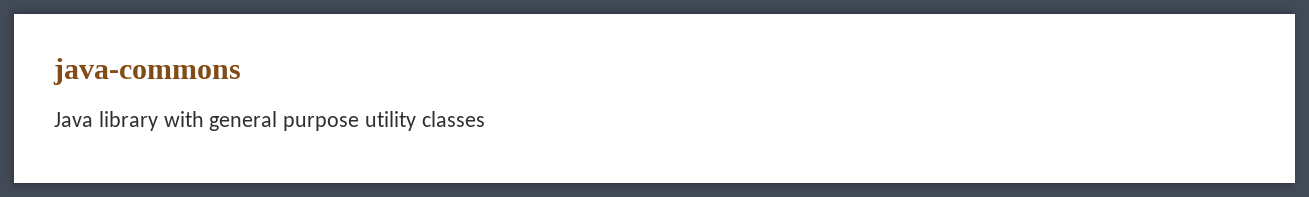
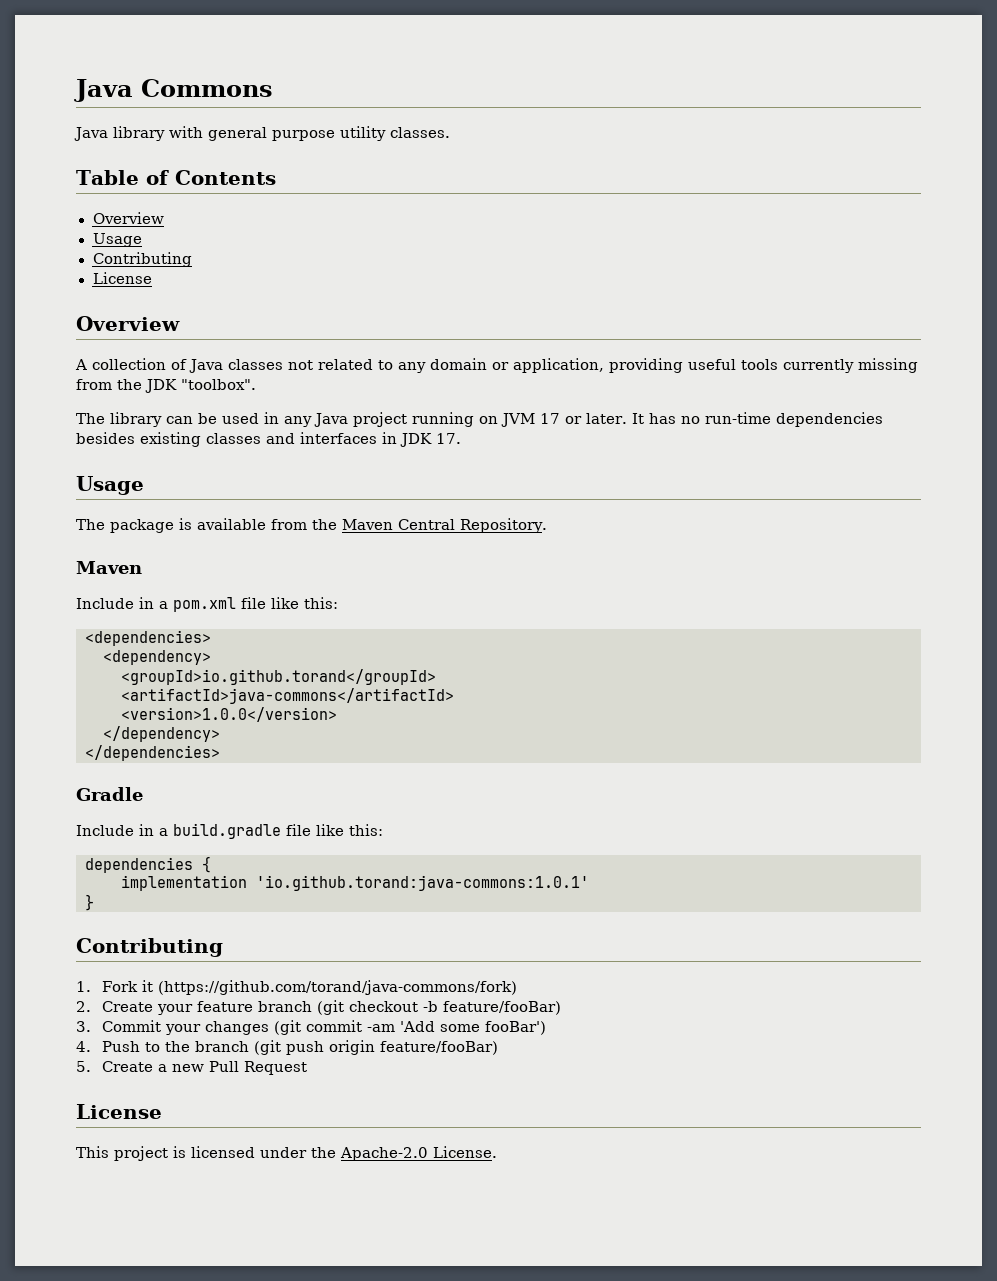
- java-commons
+ Java Commons
- Java library with general purpose utility classes
+ Java library with general purpose utility classes.
+ Table of Contents
+ Overview
+ Usage
+ Contributing
+ License
+ Overview
+ A collection of Java classes not related to any domain or application, providing useful tools currently missing from the JDK "toolbox".
+ The library can be used in any Java project running on JVM 17 or later. It has no run-time dependencies besides existing classes and interfaces in JDK 17.
+ Usage
+ The package is available from the Maven Central Repository.
+ Maven
+ Include in a pom.xml file like this:
+ <dependencies>
+ <dependency>
+ <groupId>io.github.torand</groupId>
+ <artifactId>java-commons</artifactId>
+ <version>1.0.0</version>
+ </dependency>
+ </dependencies>
+ Gradle
+ Include in a build.gradle file like this:
+ dependencies {
+ implementation 'io.github.torand:java-commons:1.0.1'
+ }
+ Contributing
+ 1. Fork it (https://github.com/torand/java-commons/fork)
+ 2. Create your feature branch (git checkout -b feature/fooBar)
+ 3. Commit your changes (git commit -am 'Add some fooBar')
+ 4. Push to the branch (git push origin feature/fooBar)
+ 5. Create a new Pull Request
+ License
+ This project is licensed under the Apache-2.0 License.

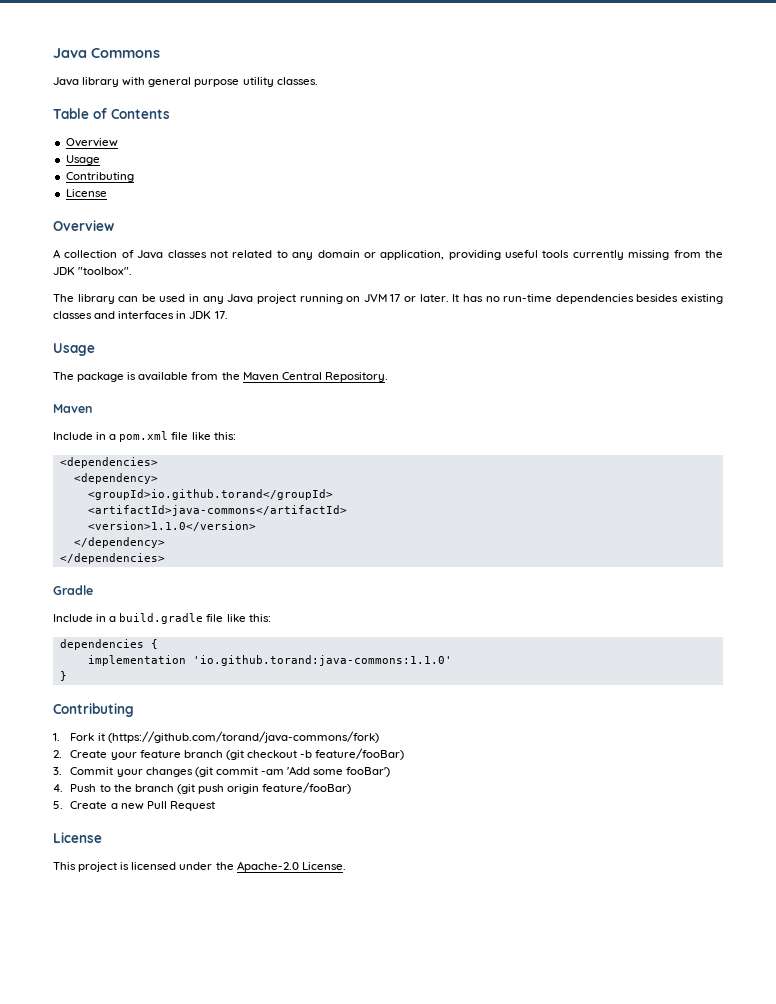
- <version>1.0.0</version>
+ <version>1.1.0</version>
- implementation 'io.github.torand:java-commons:1.0.1'
+ implementation 'io.github.torand:java-commons:1.1.0'

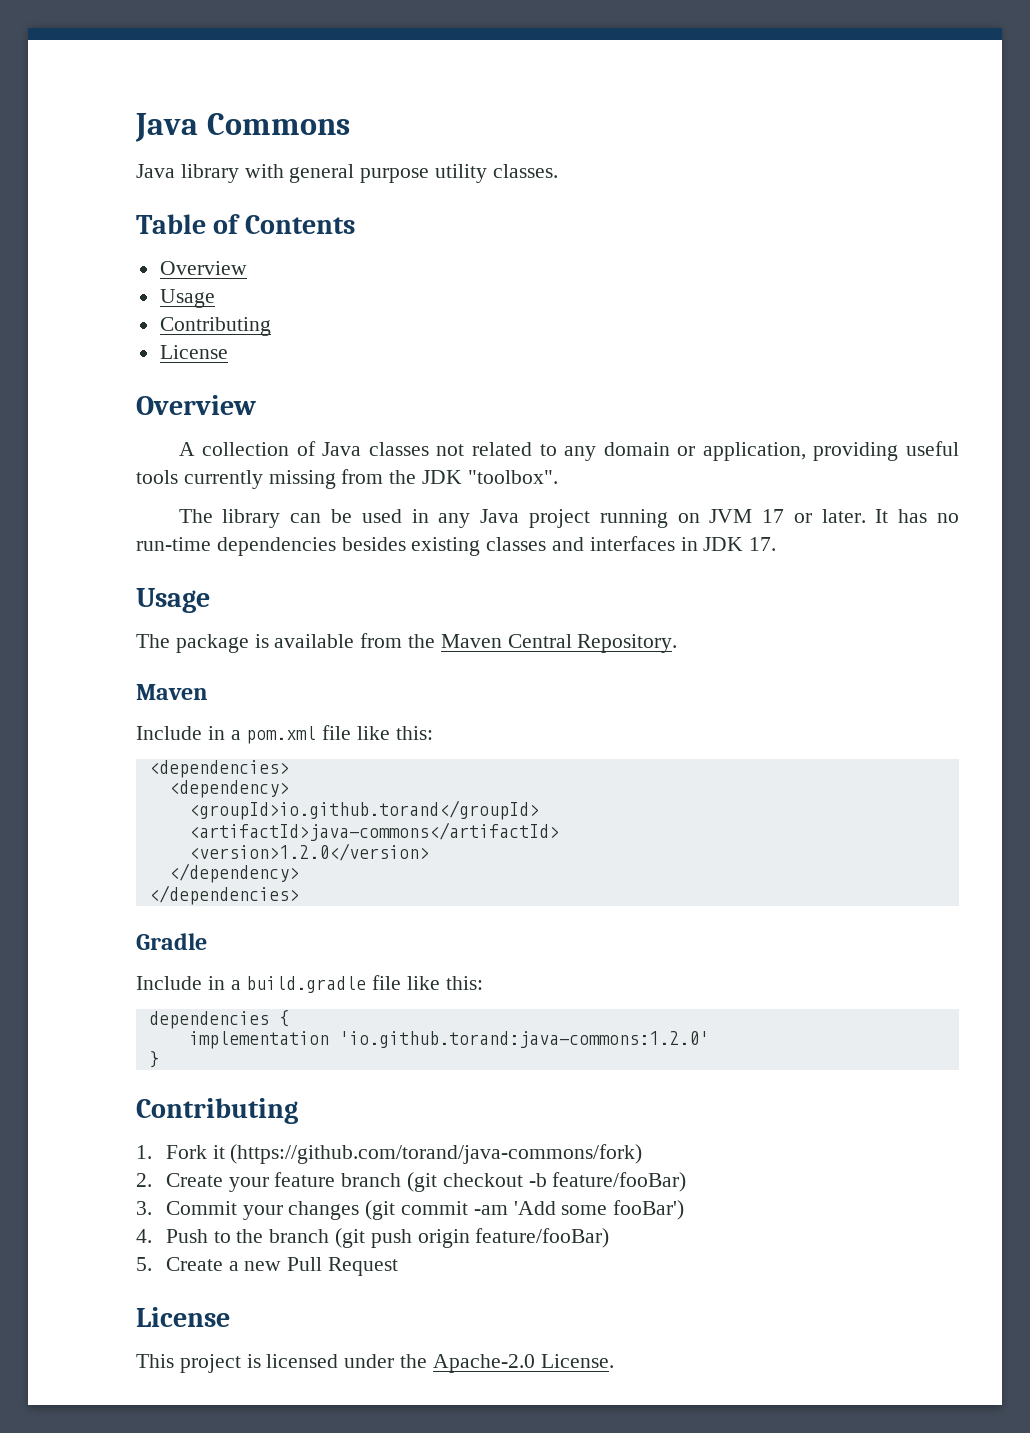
- <version>1.1.0</version>
+ <version>1.2.0</version>
- implementation 'io.github.torand:java-commons:1.1.0'
+ implementation 'io.github.torand:java-commons:1.2.0'

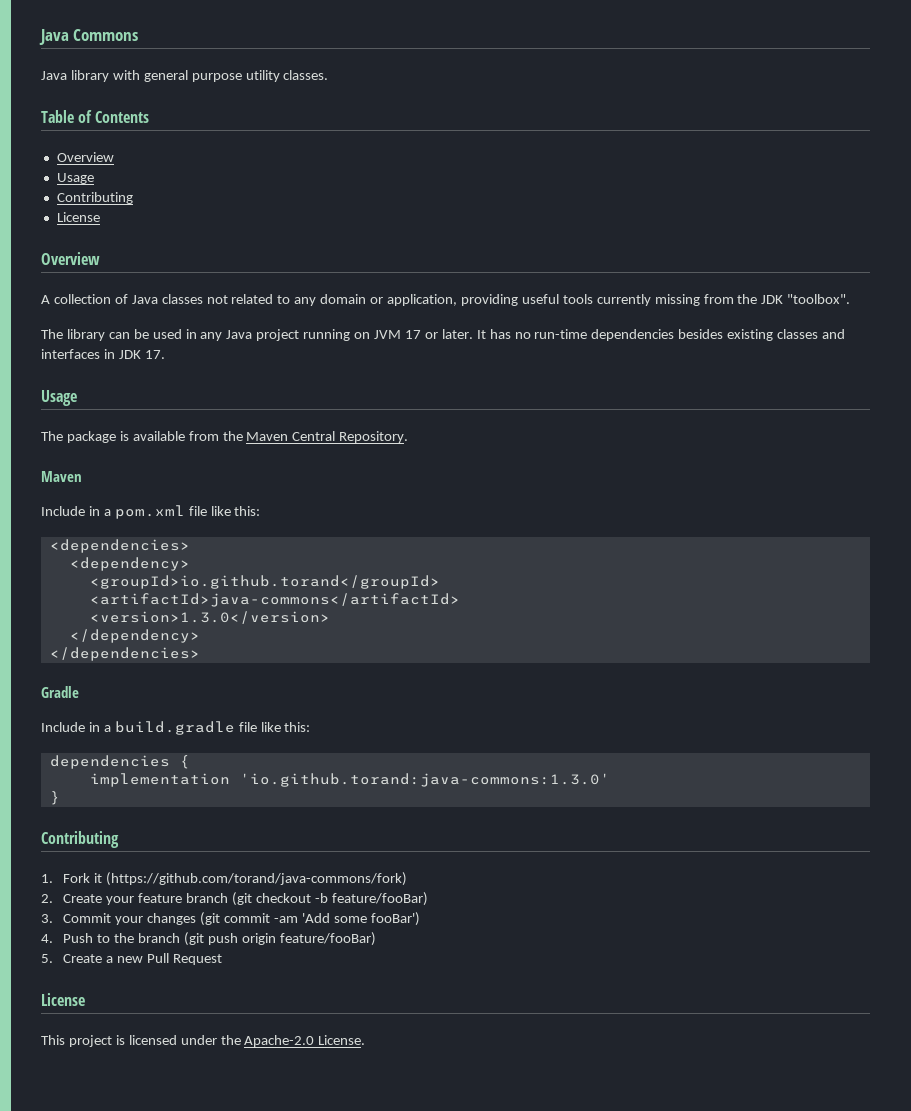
- <version>1.2.0</version>
+ <version>1.3.0</version>
- implementation 'io.github.torand:java-commons:1.2.0'
+ implementation 'io.github.torand:java-commons:1.3.0'

